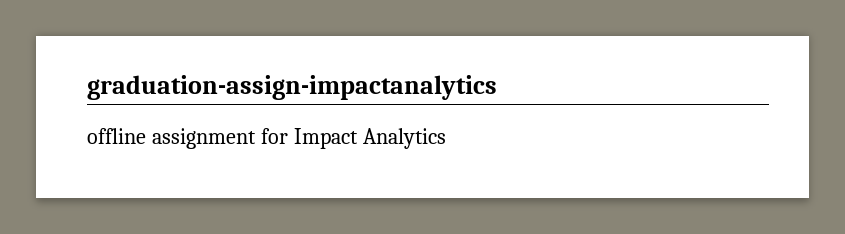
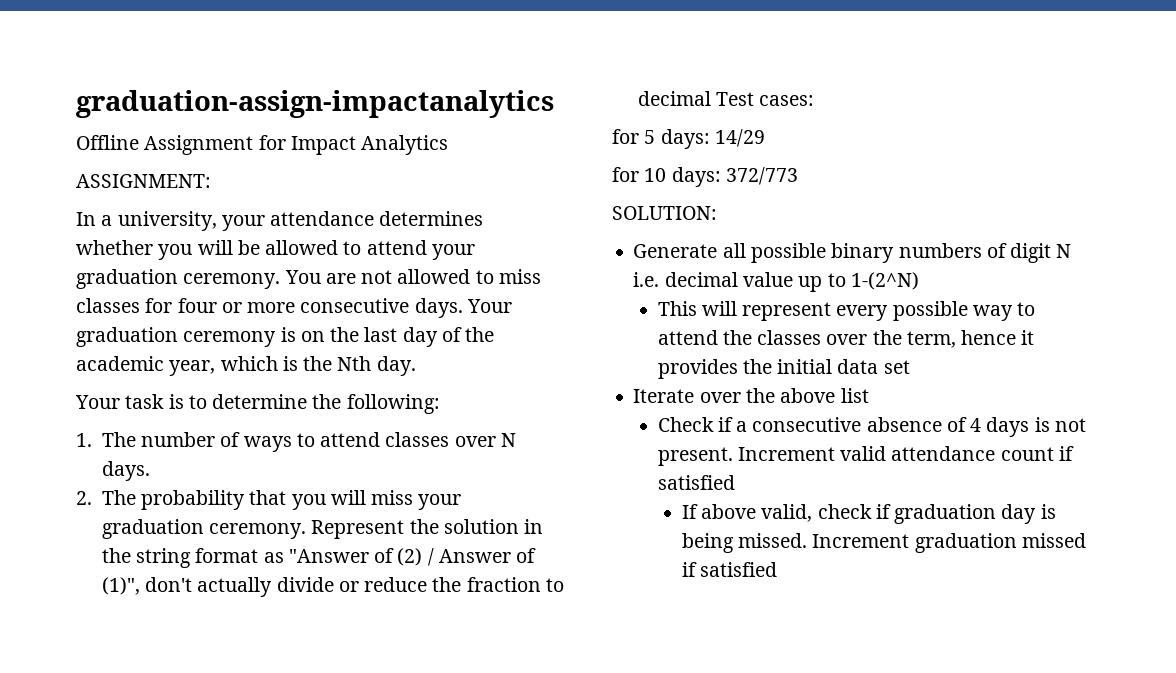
- offline assignment for Impact Analytics
+ Offline Assignment for Impact Analytics
+ ASSIGNMENT:
+ In a university, your attendance determines whether you will be allowed to attend your graduation ceremony. You are not allowed to miss classes for four or more consecutive days. Your graduation ceremony is on the last day of the academic year, which is the Nth day.
+ Your task is to determine the following:
+ 1. The number of ways to attend classes over N days.
+ 2. The probability that you will miss your graduation ceremony. Represent the solution in the string format as "Answer of (2) / Answer of (1)", don't actually divide or reduce the fraction to decimal Test cases:
+ for 5 days: 14/29
+ for 10 days: 372/773
+ SOLUTION:
+ Generate all possible binary numbers of digit N i.e. decimal value up to 1-(2^N)
+ This will represent every possible way to attend the classes over the term, hence it provides the initial data set
+ Iterate over the above list
+ Check if a consecutive absence of 4 days is not present. Increment valid attendance count if satisfied
+ If above valid, check if graduation day is being missed. Increment graduation missed if satisfied

